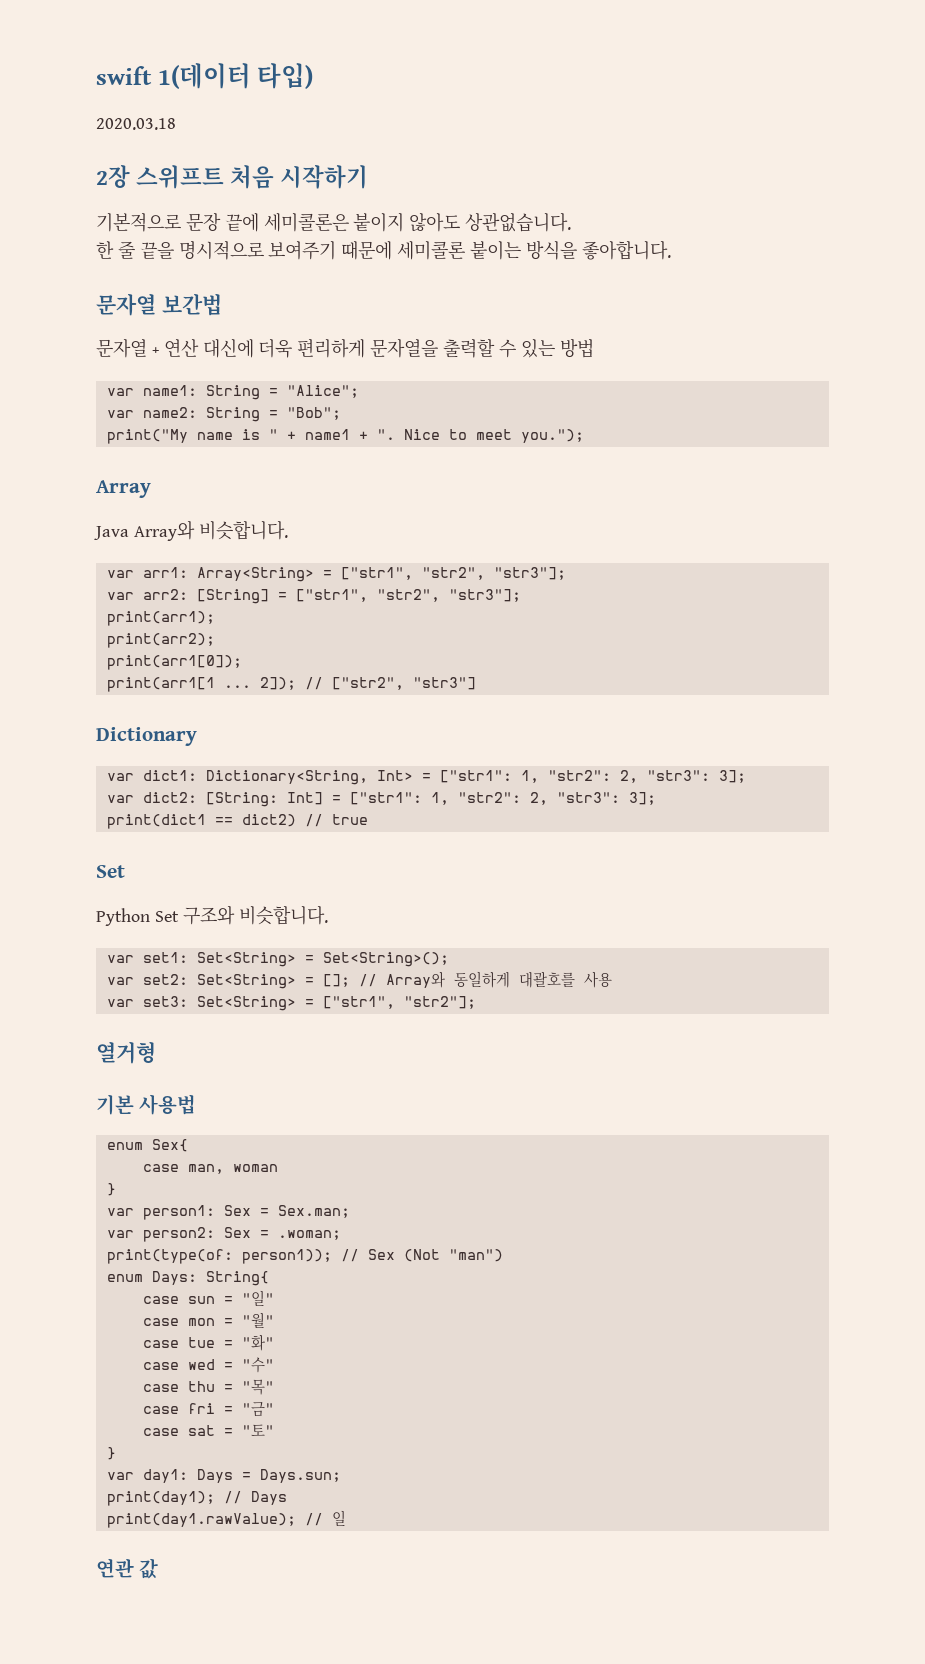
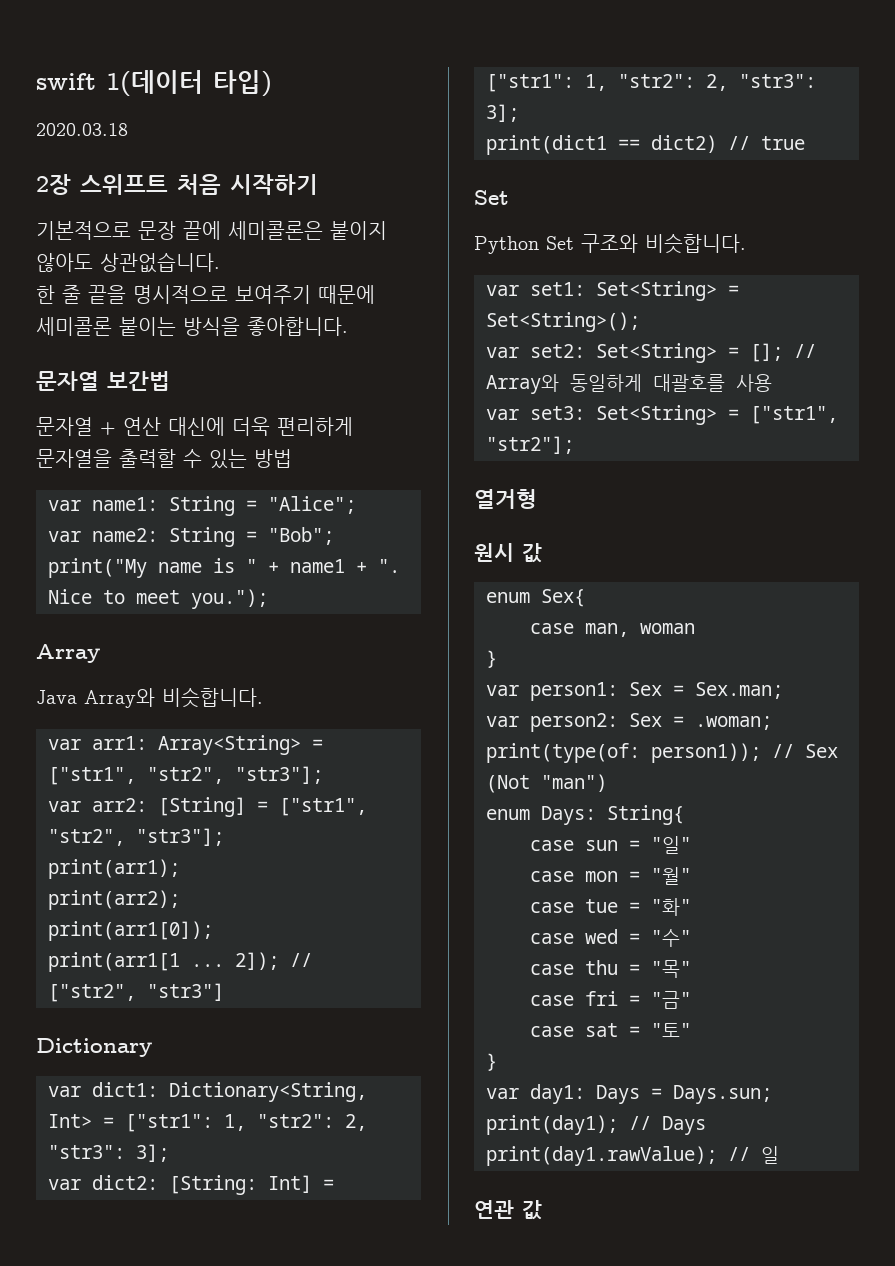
- 기본 사용법
+ 원시 값

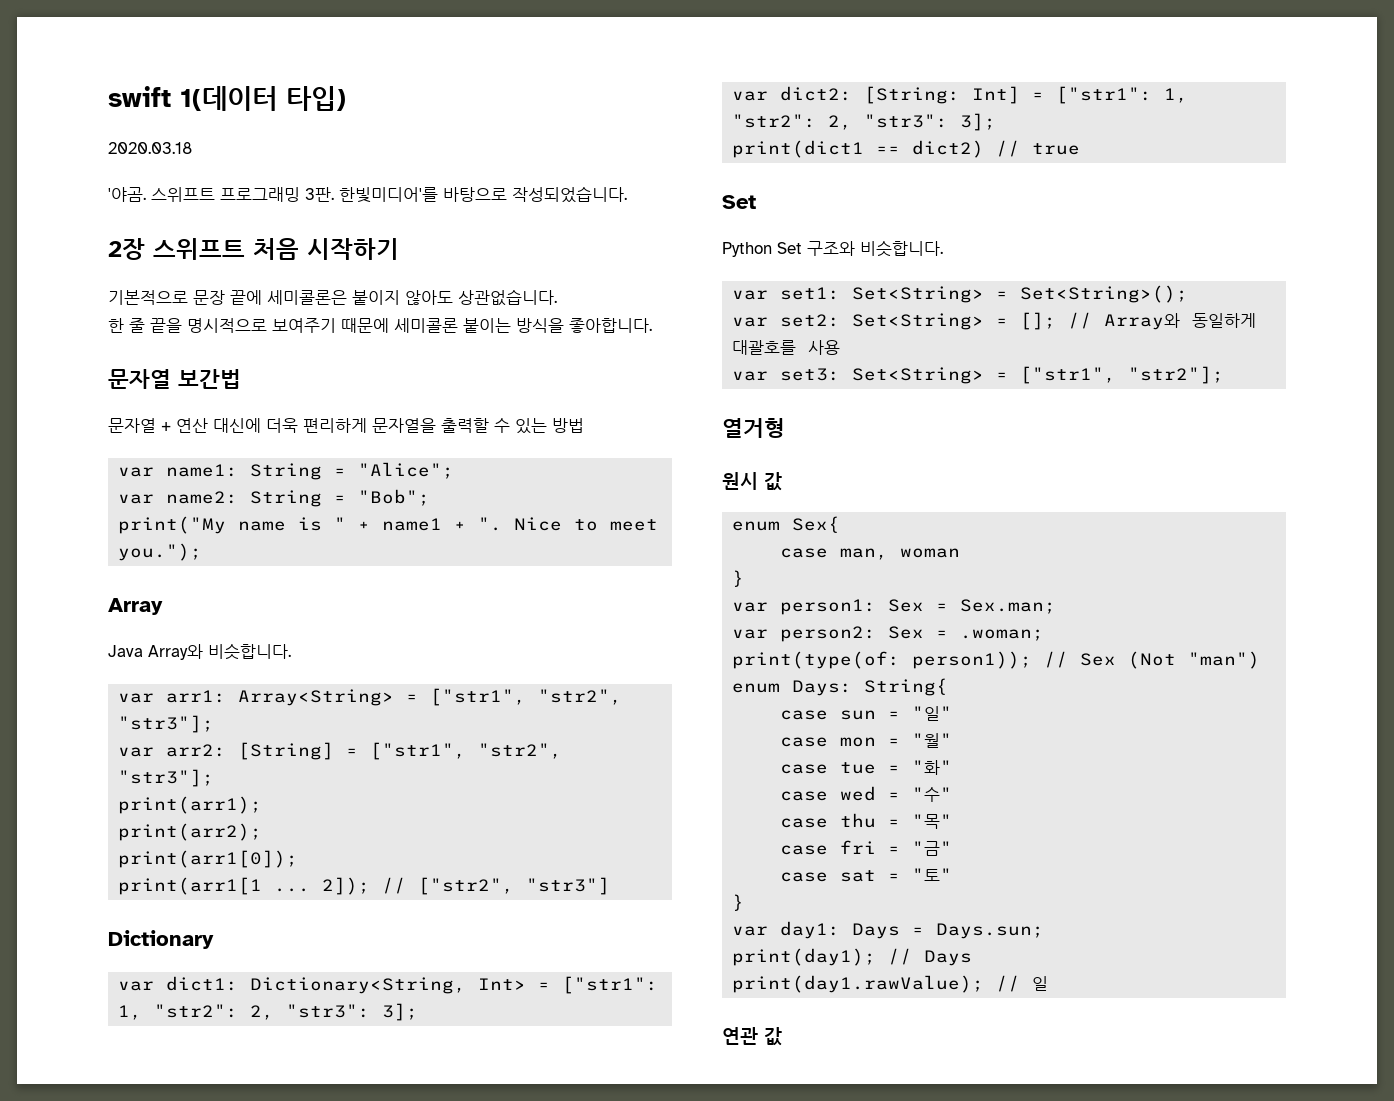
+ '야곰. 스위프트 프로그래밍 3판. 한빛미디어'를 바탕으로 작성되었습니다.

